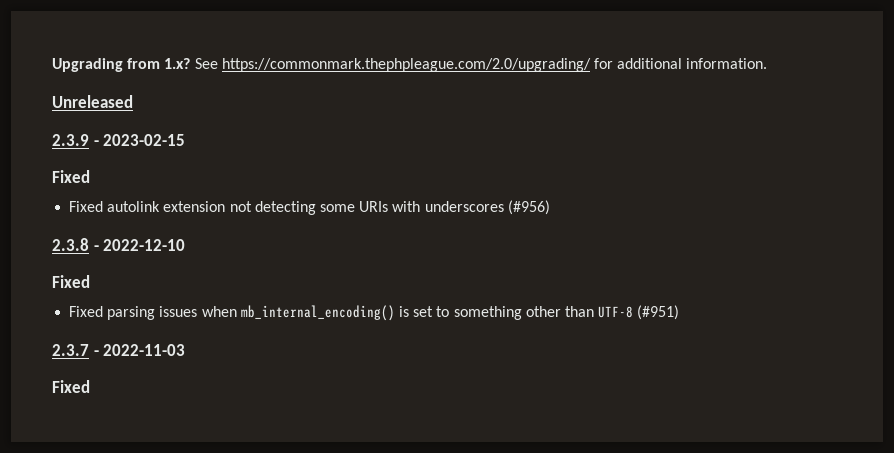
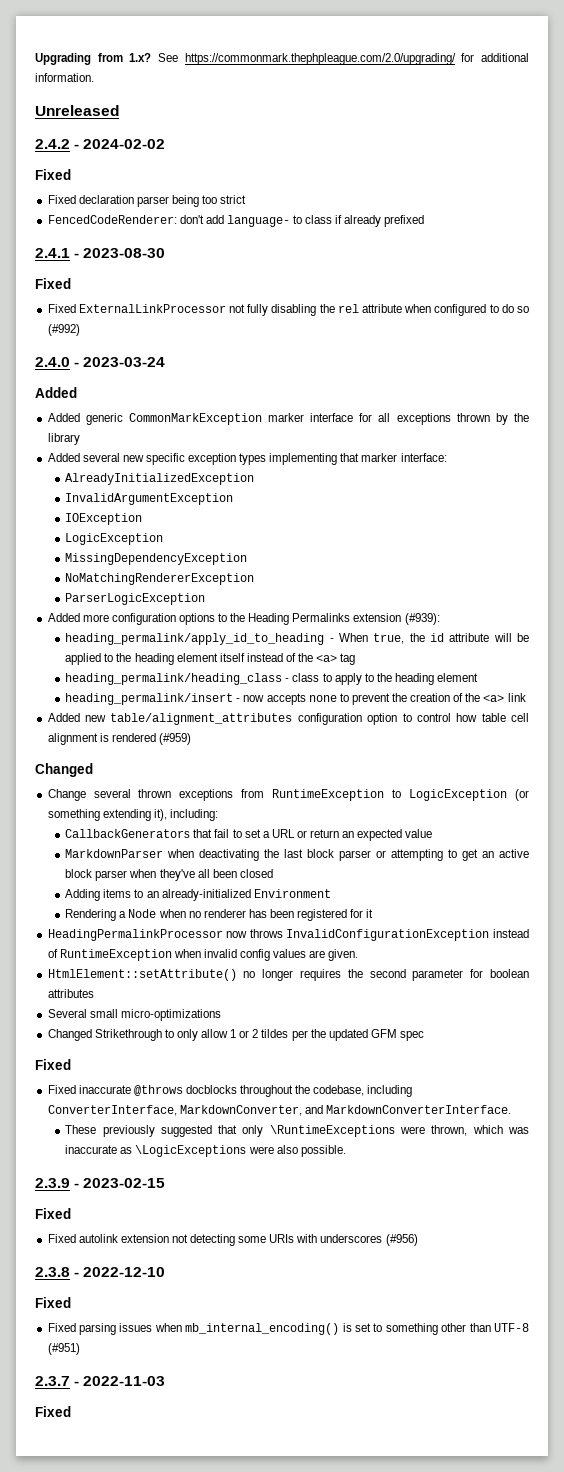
+ 2.4.2 - 2024-02-02
+ Fixed
+ Fixed declaration parser being too strict
+ FencedCodeRenderer: don't add language- to class if already prefixed
+ 2.4.1 - 2023-08-30
+ Fixed
+ Fixed ExternalLinkProcessor not fully disabling the rel attribute when configured to do so (#992)
+ 2.4.0 - 2023-03-24
+ Added
+ Added generic CommonMarkException marker interface for all exceptions thrown by the library
+ Added several new specific exception types implementing that marker interface:
+ AlreadyInitializedException
+ InvalidArgumentException
+ IOException
+ LogicException
+ MissingDependencyException
+ NoMatchingRendererException
+ ParserLogicException
+ Added more configuration options to the Heading Permalinks extension (#939):
+ heading_permalink/apply_id_to_heading - When true, the id attribute will be applied to the heading element itself instead of the <a> tag
+ heading_permalink/heading_class - class to apply to the heading element
+ heading_permalink/insert - now accepts none to prevent the creation of the <a> link
+ Added new table/alignment_attributes configuration option to control how table cell alignment is rendered (#959)
+ Changed
+ Change several thrown exceptions from RuntimeException to LogicException (or something extending it), including:
+ CallbackGenerators that fail to set a URL or return an expected value
+ MarkdownParser when deactivating the last block parser or attempting to get an active block parser when they've all been closed
+ Adding items to an already-initialized Environment
+ Rendering a Node when no renderer has been registered for it
+ HeadingPermalinkProcessor now throws InvalidConfigurationException instead of RuntimeException when invalid config values are given.
+ HtmlElement::setAttribute() no longer requires the second parameter for boolean attributes
+ Several small micro-optimizations
+ Changed Strikethrough to only allow 1 or 2 tildes per the updated GFM spec
+ Fixed
+ Fixed inaccurate @throws docblocks throughout the codebase, including ConverterInterface, MarkdownConverter, and MarkdownConverterInterface.
+ These previously suggested that only \RuntimeExceptions were thrown, which was inaccurate as \LogicExceptions were also possible.

